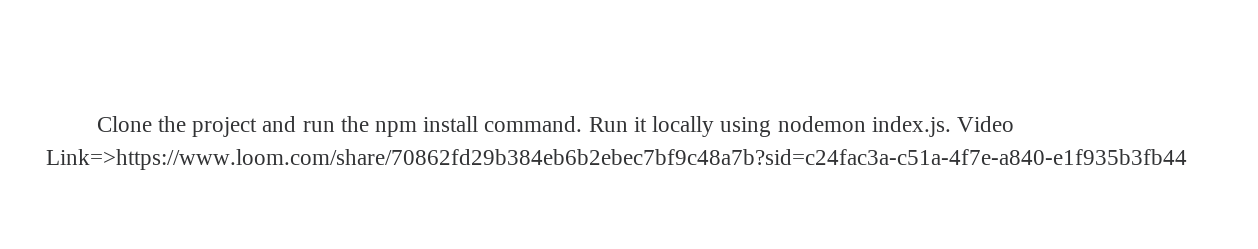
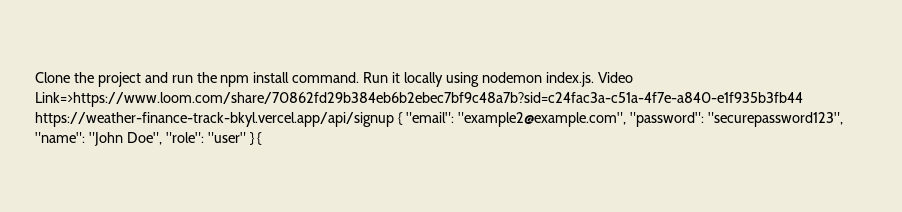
- Run it locally using nodemon index.js. Video Link=>https://www.loom.com/share/70862fd29b384eb6b2ebec7bf9c48a7b?sid=c24fac3a-c51a-4f7e-a840-e1f935b3fb44
+ Run it locally using nodemon index.js. Video Link=>https://www.loom.com/share/70862fd29b384eb6b2ebec7bf9c48a7b?sid=c24fac3a-c51a-4f7e-a840-e1f935b3fb44 https://weather-finance-track-bkyl.vercel.app/api/signup { "email": "example2@example.com", "password": "securepassword123", "name": "John Doe", "role": "user" } {

